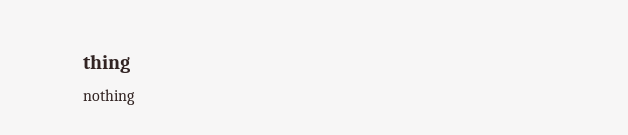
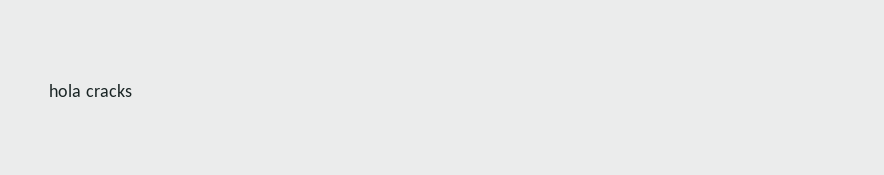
- thing
- nothing
+ hola cracks

